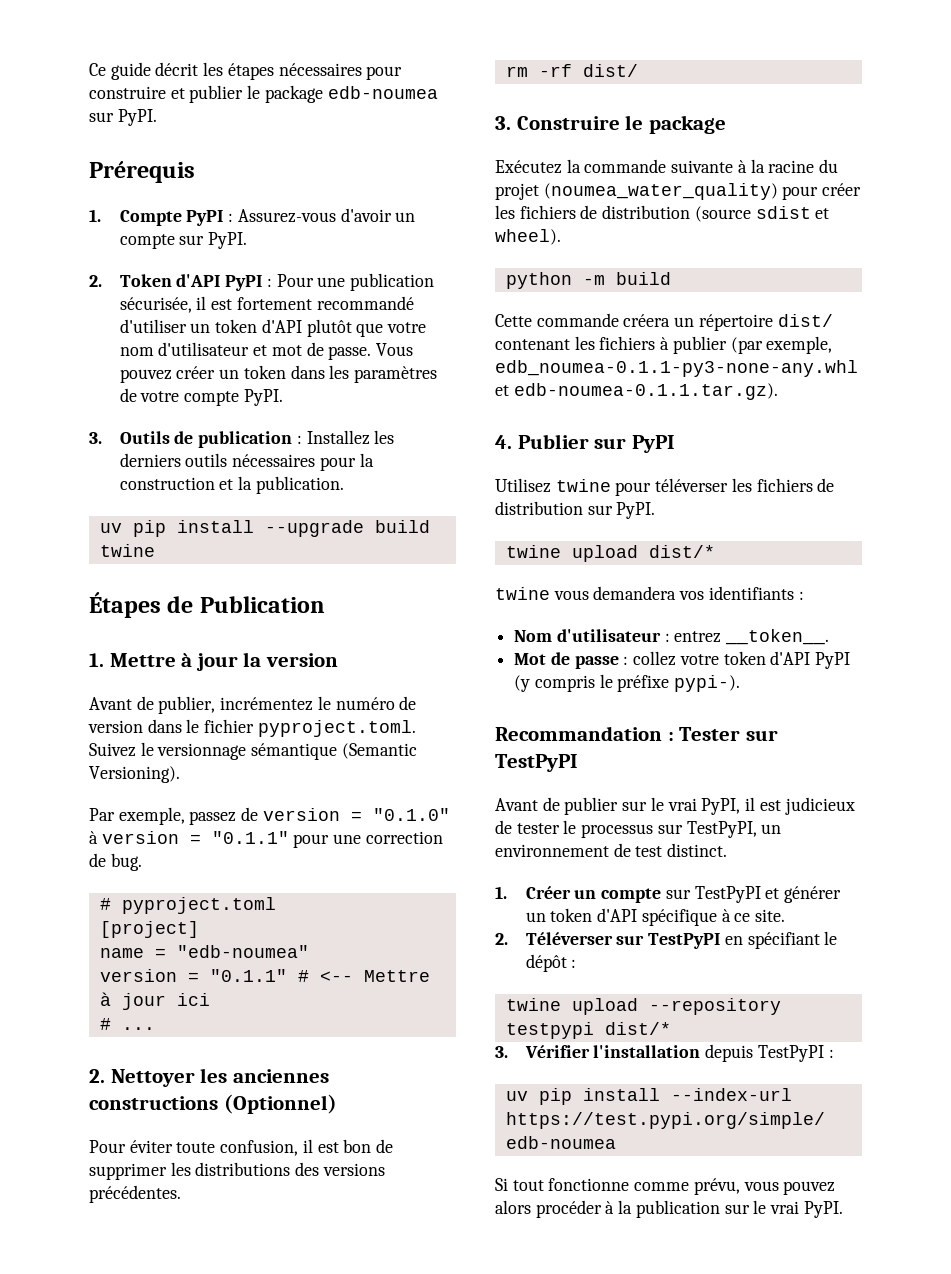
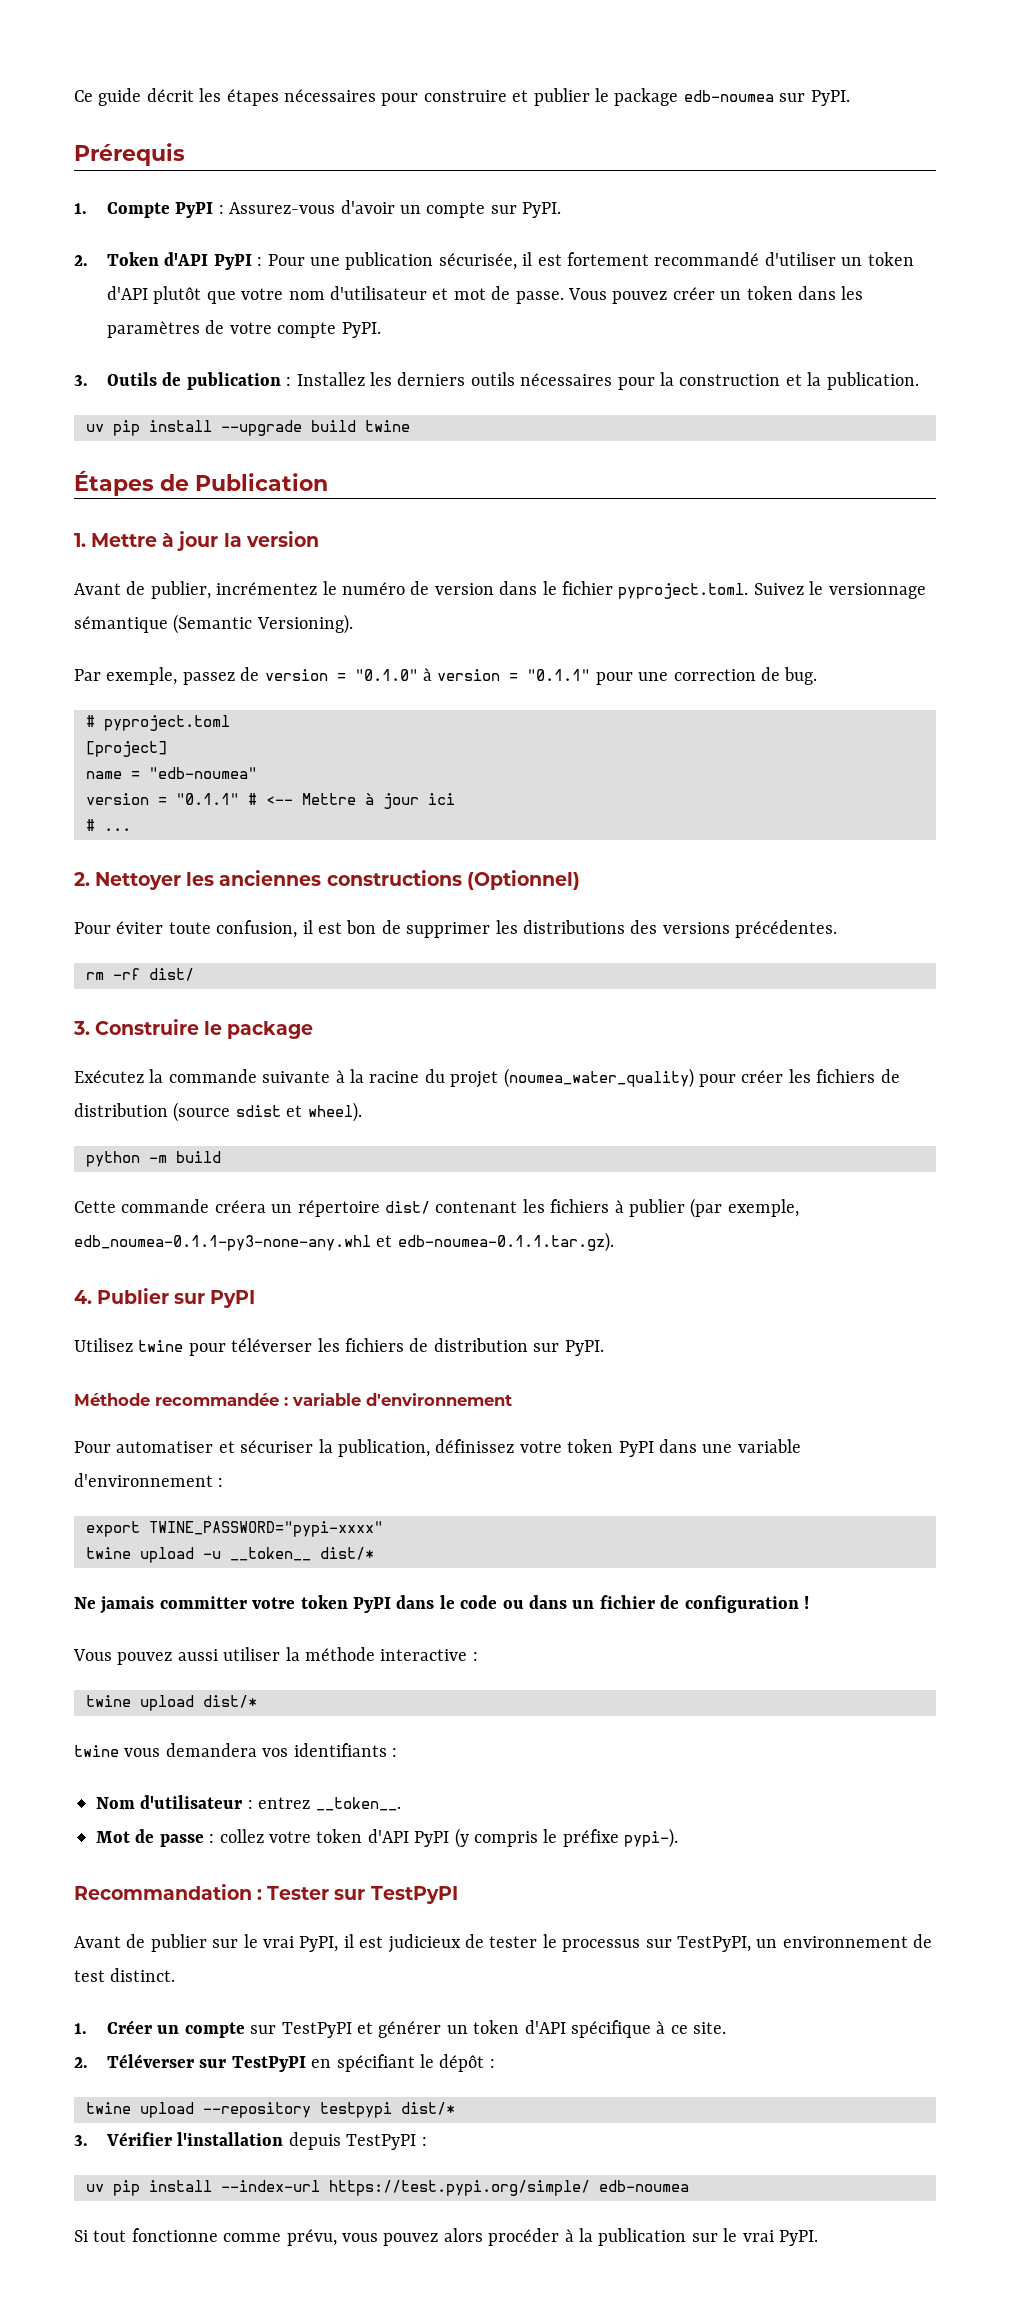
+ Méthode recommandée : variable d'environnement
+ Pour automatiser et sécuriser la publication, définissez votre token PyPI dans une variable d'environnement :
+ export TWINE_PASSWORD="pypi-xxxx"
+ twine upload -u __token__ dist/*
+ Ne jamais committer votre token PyPI dans le code ou dans un fichier de configuration !
+ Vous pouvez aussi utiliser la méthode interactive :

